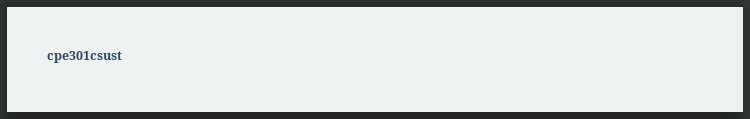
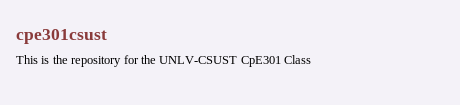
+ This is the repository for the UNLV-CSUST CpE301 Class

